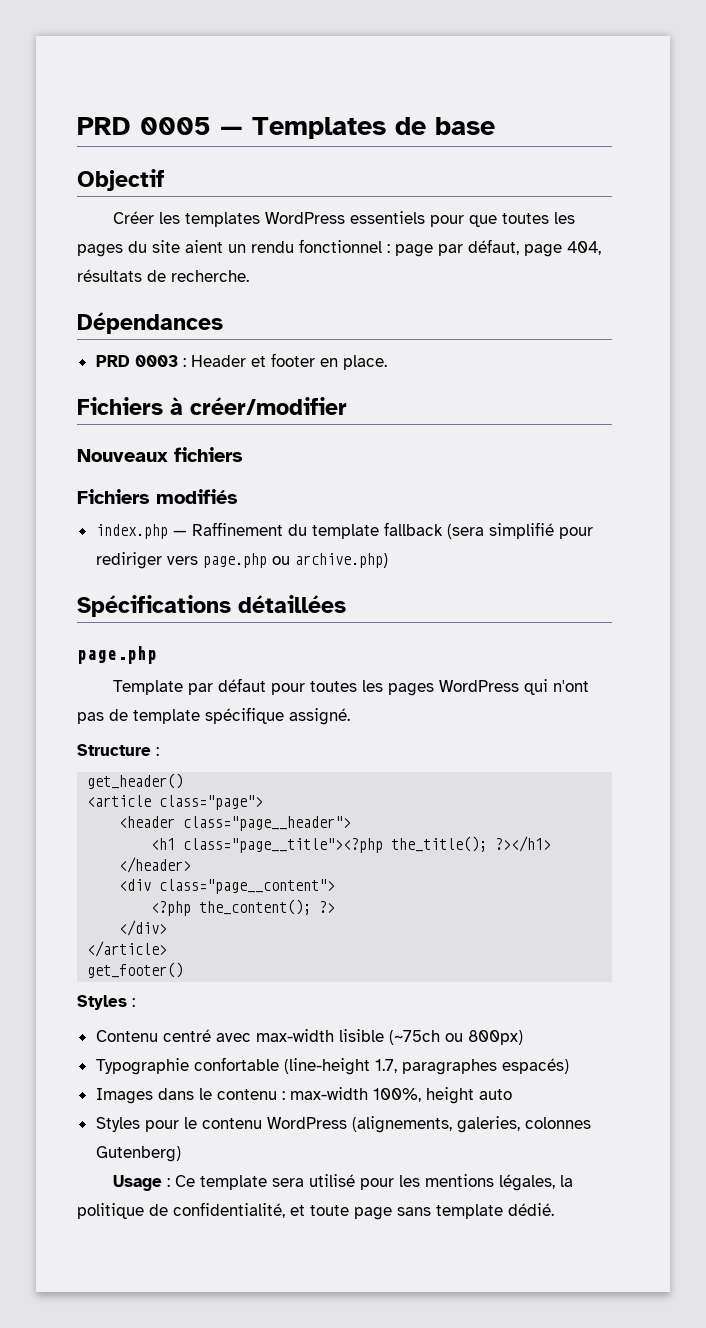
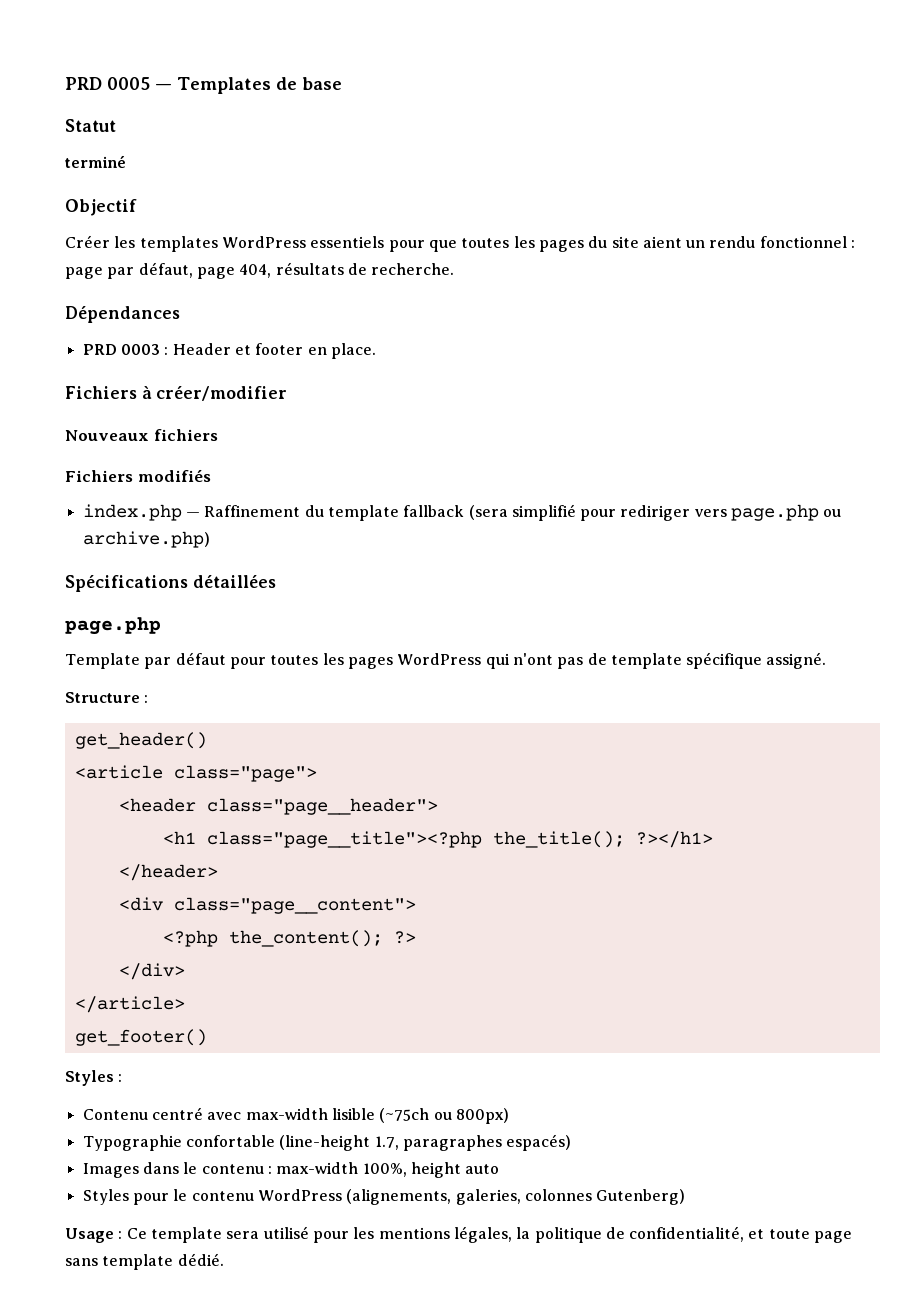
+ Statut
+ terminé

